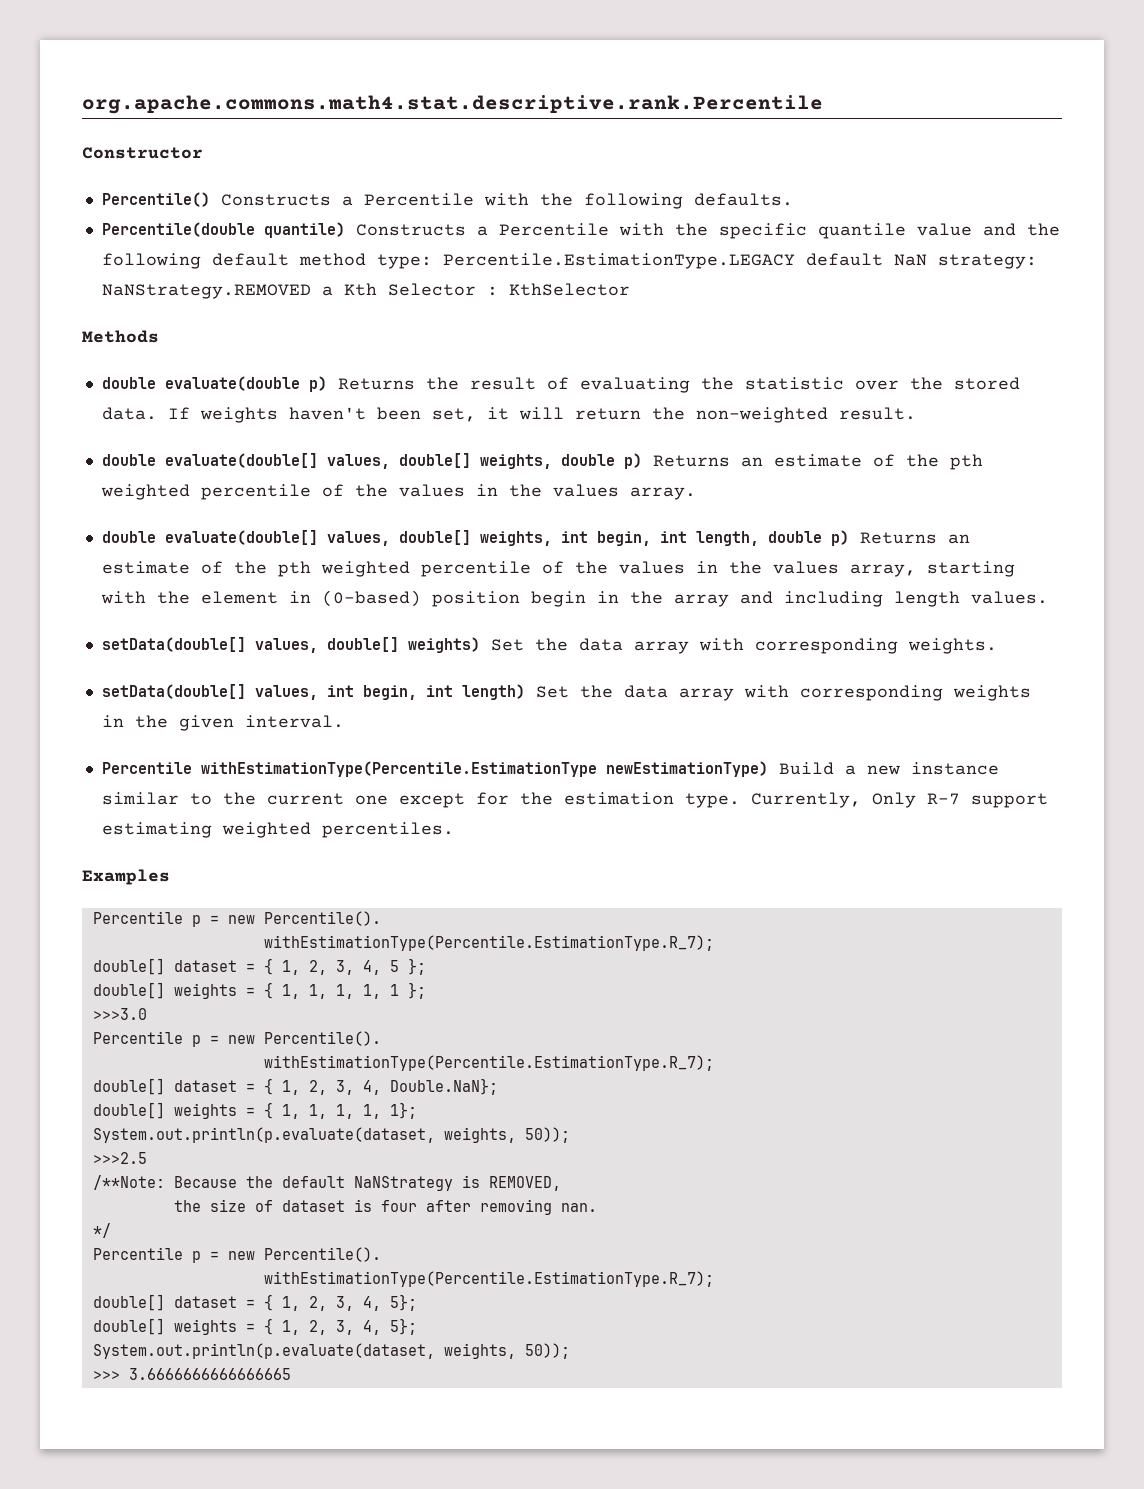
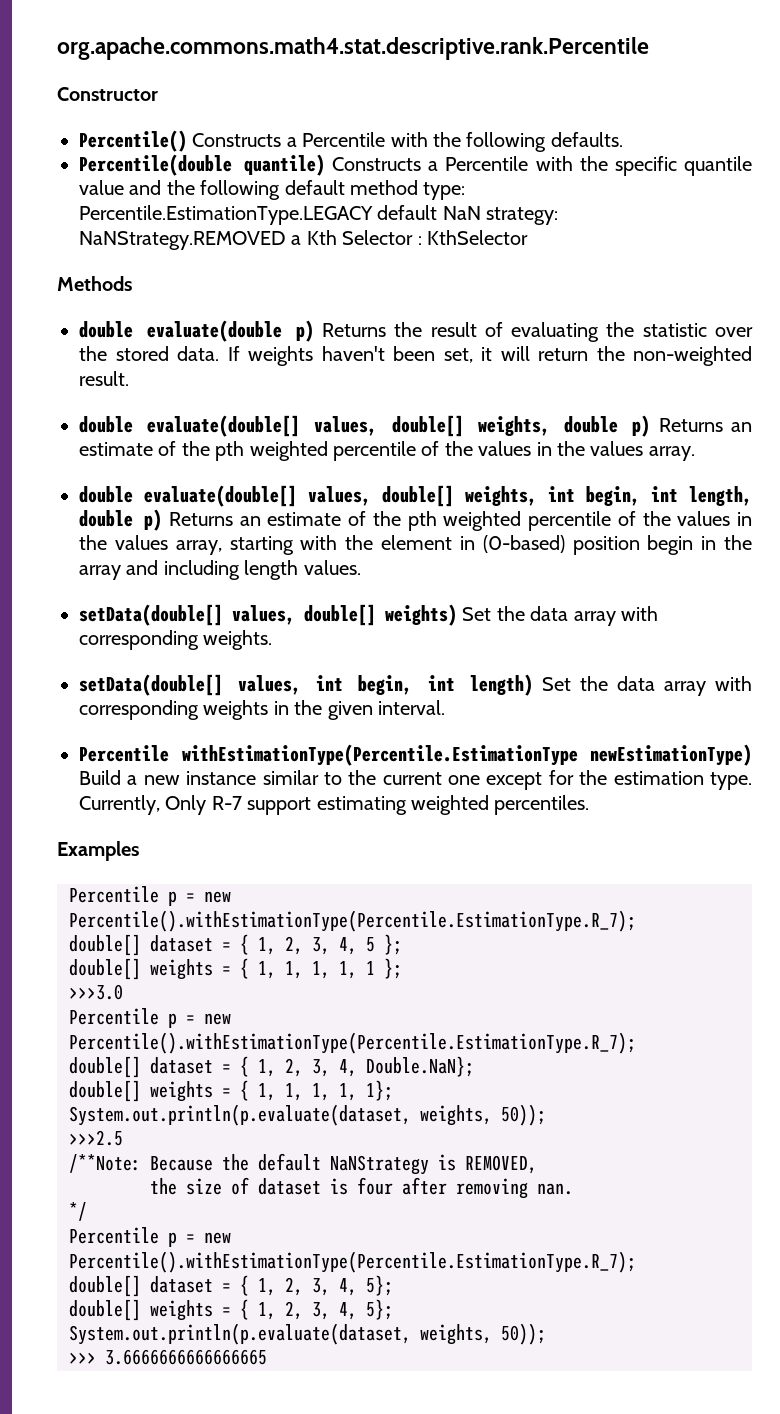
  Examples
- Percentile p = new Percentile().
- withEstimationType(Percentile.EstimationType.R_7);
+ Percentile p = new Percentile().withEstimationType(Percentile.EstimationType.R_7);
  >>>3.0
- Percentile p = new Percentile().
- withEstimationType(Percentile.EstimationType.R_7);
+ Percentile p = new Percentile().withEstimationType(Percentile.EstimationType.R_7);
  */
- Percentile p = new Percentile().
- withEstimationType(Percentile.EstimationType.R_7);
+ Percentile p = new Percentile().withEstimationType(Percentile.EstimationType.R_7);

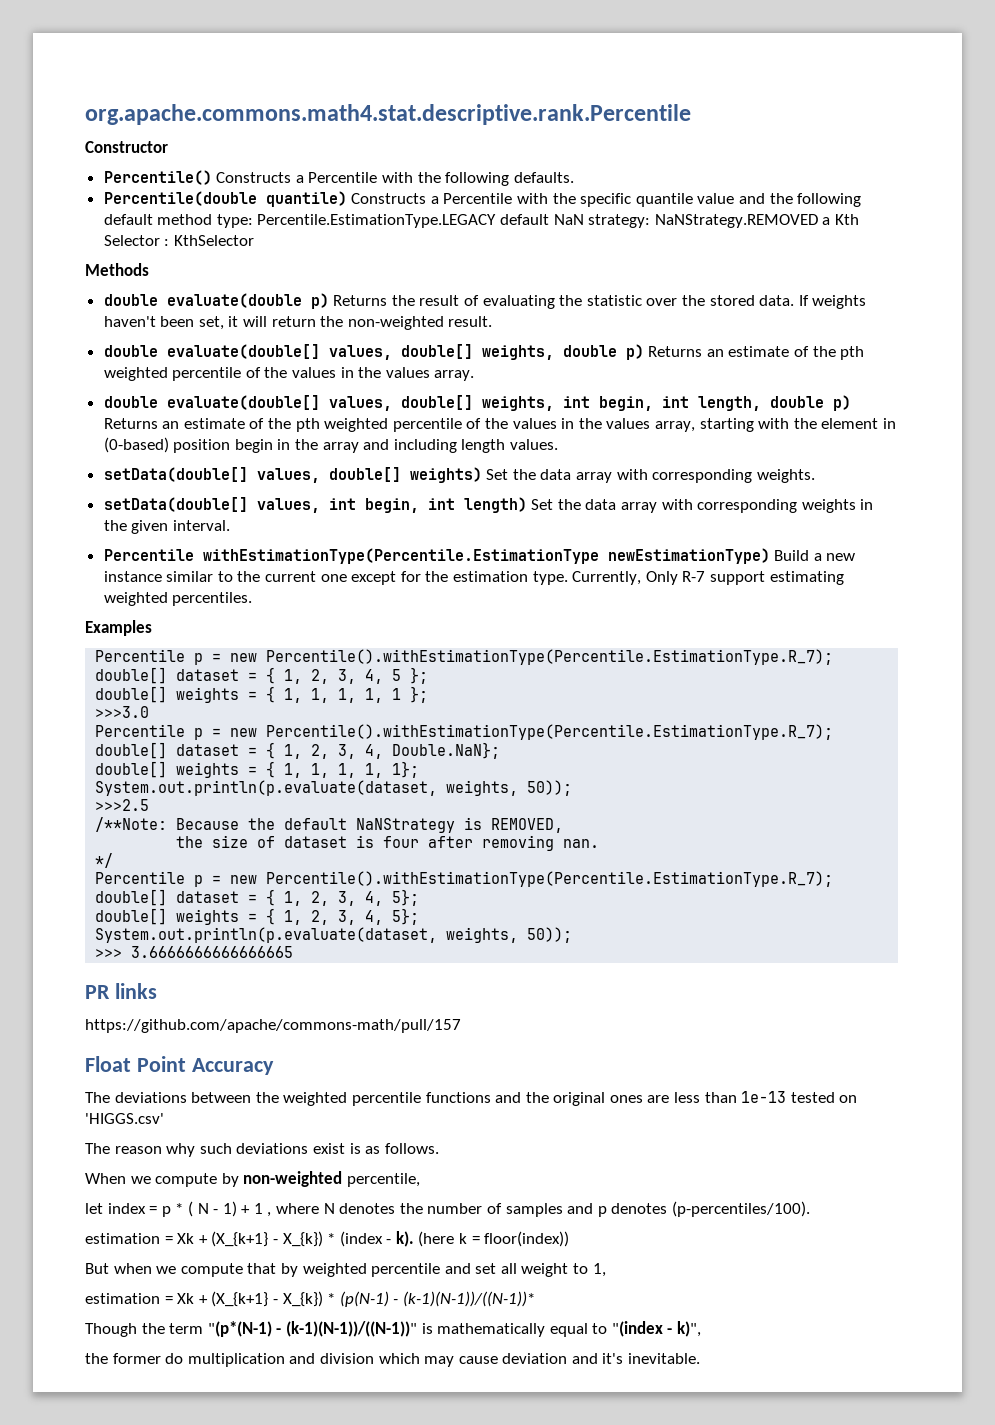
+ PR links
+ https://github.com/apache/commons-math/pull/157
+ Float Point Accuracy
+ The deviations between the weighted percentile functions and the original ones are less than 1e-13 tested on 'HIGGS.csv'
+ The reason why such deviations exist is as follows.
+ When we compute by non-weighted percentile,
+ let index = p * ( N - 1) + 1 , where N denotes the number of samples and p denotes (p-percentiles/100).
+ estimation = Xk + (X_{k+1} - X_{k}) * (index - k). (here k = floor(index))
+ But when we compute that by weighted percentile and set all weight to 1,
+ estimation = Xk + (X_{k+1} - X_{k}) * (p(N-1) - (k-1)(N-1))/((N-1))*
+ Though the term "(p*(N-1) - (k-1)(N-1))/((N-1))" is mathematically equal to "(index - k)",
+ the former do multiplication and division which may cause deviation and it's inevitable.

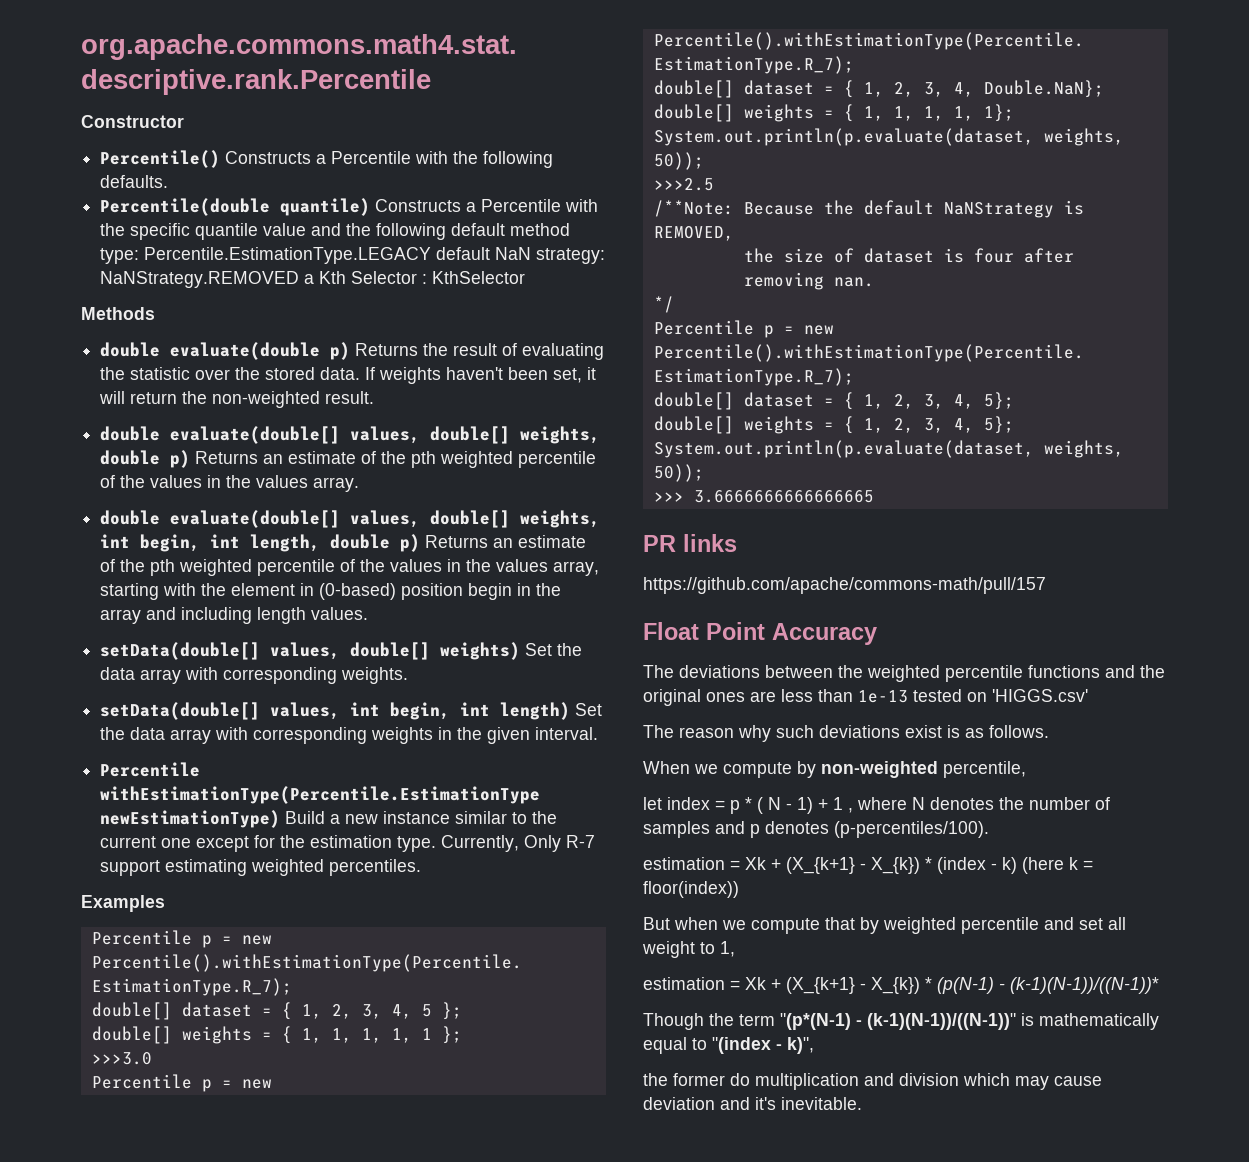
- estimation = Xk + (X_{k+1} - X_{k}) * (index - k). (here k = floor(index))
+ estimation = Xk + (X_{k+1} - X_{k}) * (index - k) (here k = floor(index))

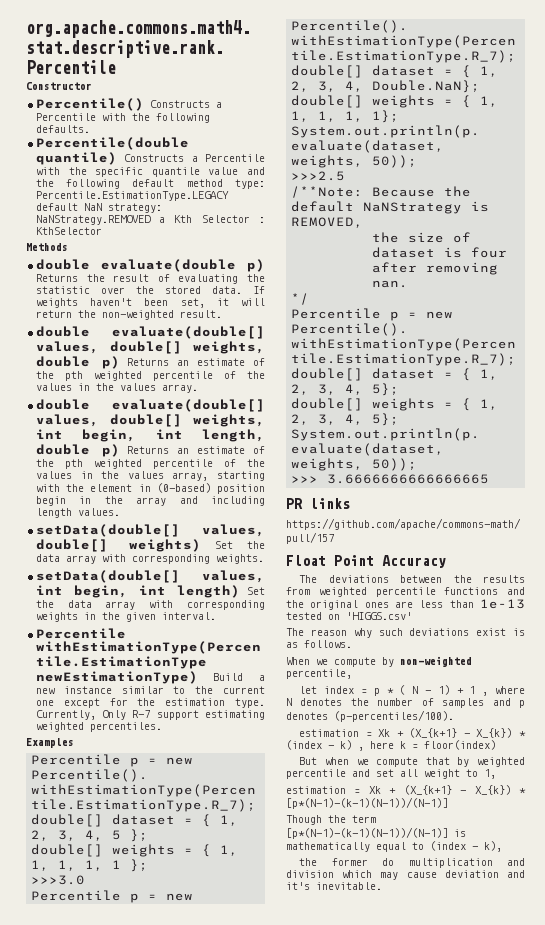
- The deviations between the weighted percentile functions and the original ones are less than 1e-13 tested on 'HIGGS.csv'
+ The deviations between the results from weighted percentile functions and the original ones are less than 1e-13 tested on 'HIGGS.csv'
- estimation = Xk + (X_{k+1} - X_{k}) * (index - k) (here k = floor(index))
+ estimation = Xk + (X_{k+1} - X_{k}) * (index - k) , here k = floor(index)
- estimation = Xk + (X_{k+1} - X_{k}) * (p(N-1) - (k-1)(N-1))/((N-1))*
+ estimation = Xk + (X_{k+1} - X_{k}) * [p*(N-1)-(k-1)(N-1))/(N-1)]
- Though the term "(p*(N-1) - (k-1)(N-1))/((N-1))" is mathematically equal to "(index - k)",
+ Though the term [p*(N-1)-(k-1)(N-1))/(N-1)] is mathematically equal to (index - k),

